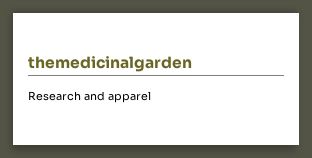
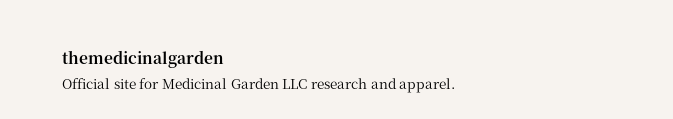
- Research and apparel
+ Official site for Medicinal Garden LLC research and apparel.

